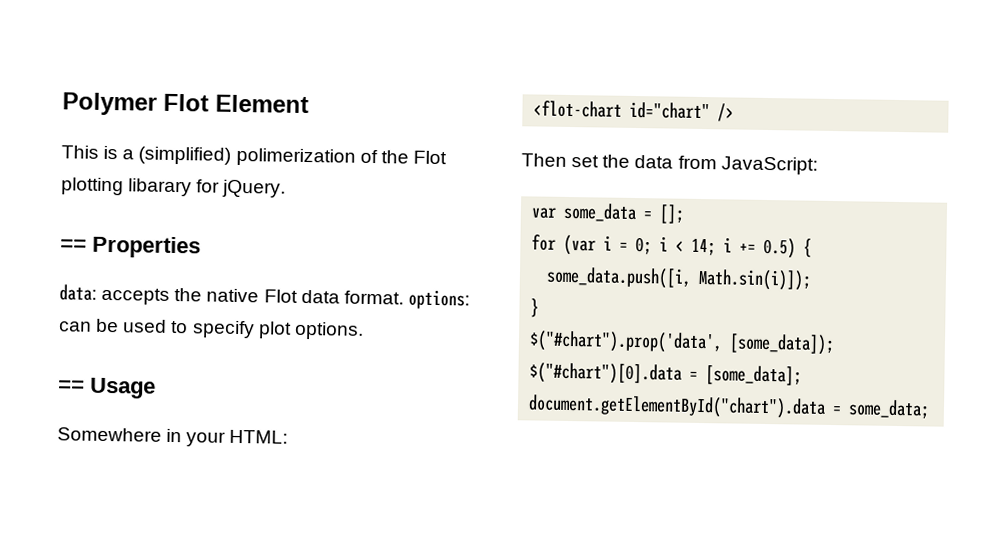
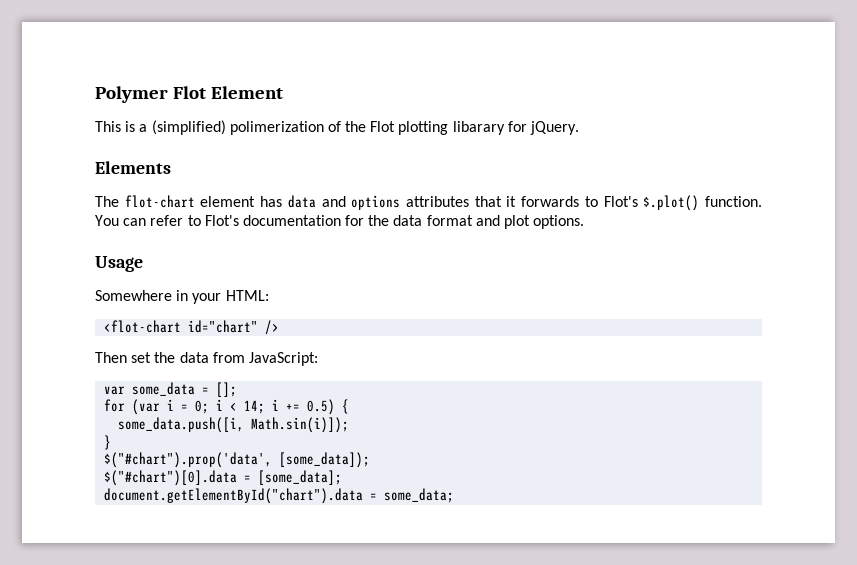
- == Properties
- data: accepts the native Flot data format. options: can be used to specify plot options.
+ Elements
+ The flot-chart element has data and options attributes that it forwards to Flot's $.plot() function. You can refer to Flot's documentation for the data format and plot options.
- == Usage
+ Usage

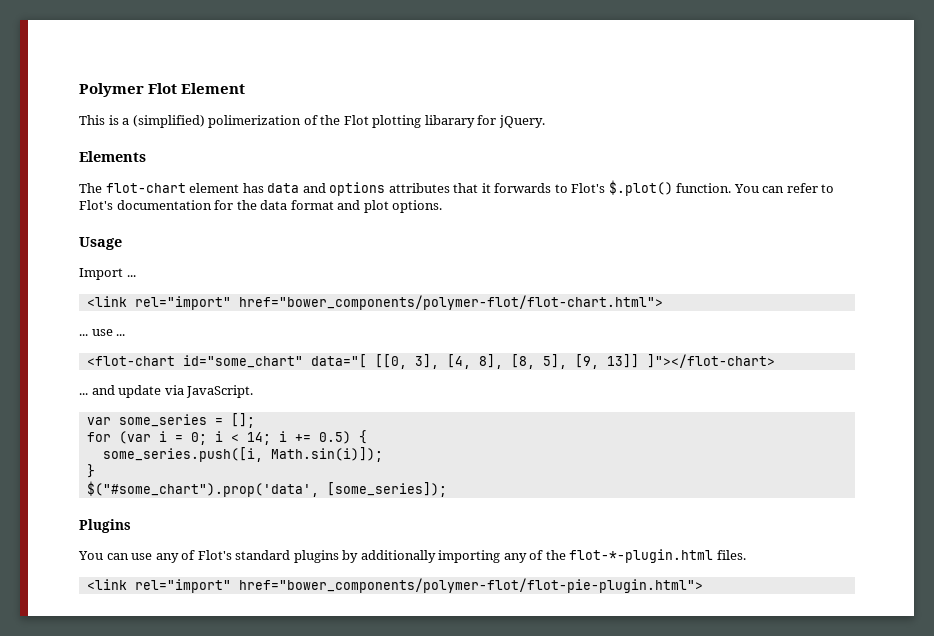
- Somewhere in your HTML:
- <flot-chart id="chart" />
- Then set the data from JavaScript:
+ Import ...
+ <link rel="import" href="bower_components/polymer-flot/flot-chart.html">
+ ... use ...
+ <flot-chart id="some_chart" data="[ [[0, 3], [4, 8], [8, 5], [9, 13]] ]"></flot-chart>
+ ... and update via JavaScript.
- var some_data = [];
+ var some_series = [];
- some_data.push([i, Math.sin(i)]);
+ some_series.push([i, Math.sin(i)]);
- $("#chart").prop('data', [some_data]);
- $("#chart")[0].data = [some_data];
- document.getElementById("chart").data = some_data;
+ $("#some_chart").prop('data', [some_series]);
+ Plugins
+ You can use any of Flot's standard plugins by additionally importing any of the flot-*-plugin.html files.
+ <link rel="import" href="bower_components/polymer-flot/flot-pie-plugin.html">

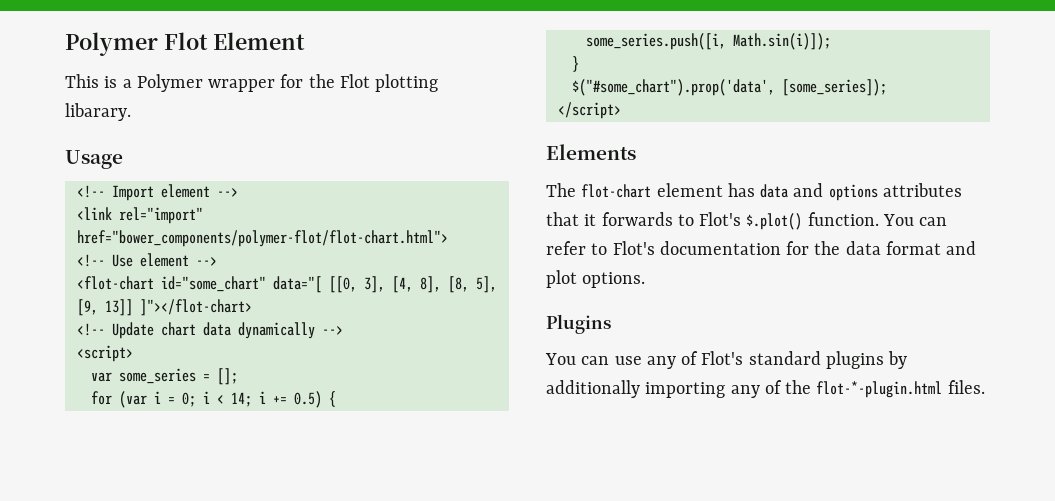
- This is a (simplified) polimerization of the Flot plotting libarary for jQuery.
+ This is a Polymer wrapper for the Flot plotting libarary.
+ Usage
+ <!-- Import element -->
+ <link rel="import" href="bower_components/polymer-flot/flot-chart.html">
+ <!-- Use element -->
+ <flot-chart id="some_chart" data="[ [[0, 3], [4, 8], [8, 5], [9, 13]] ]"></flot-chart>
+ <!-- Update chart data dynamically -->
+ <script>
+ var some_series = [];
+ for (var i = 0; i < 14; i += 0.5) {
+ some_series.push([i, Math.sin(i)]);
+ }
+ $("#some_chart").prop('data', [some_series]);
+ </script>
- Usage
- Import ...
- <link rel="import" href="bower_components/polymer-flot/flot-chart.html">
- ... use ...
- <flot-chart id="some_chart" data="[ [[0, 3], [4, 8], [8, 5], [9, 13]] ]"></flot-chart>
- ... and update via JavaScript.
- var some_series = [];
- for (var i = 0; i < 14; i += 0.5) {
- some_series.push([i, Math.sin(i)]);
- }
- $("#some_chart").prop('data', [some_series]);
- <link rel="import" href="bower_components/polymer-flot/flot-pie-plugin.html">

